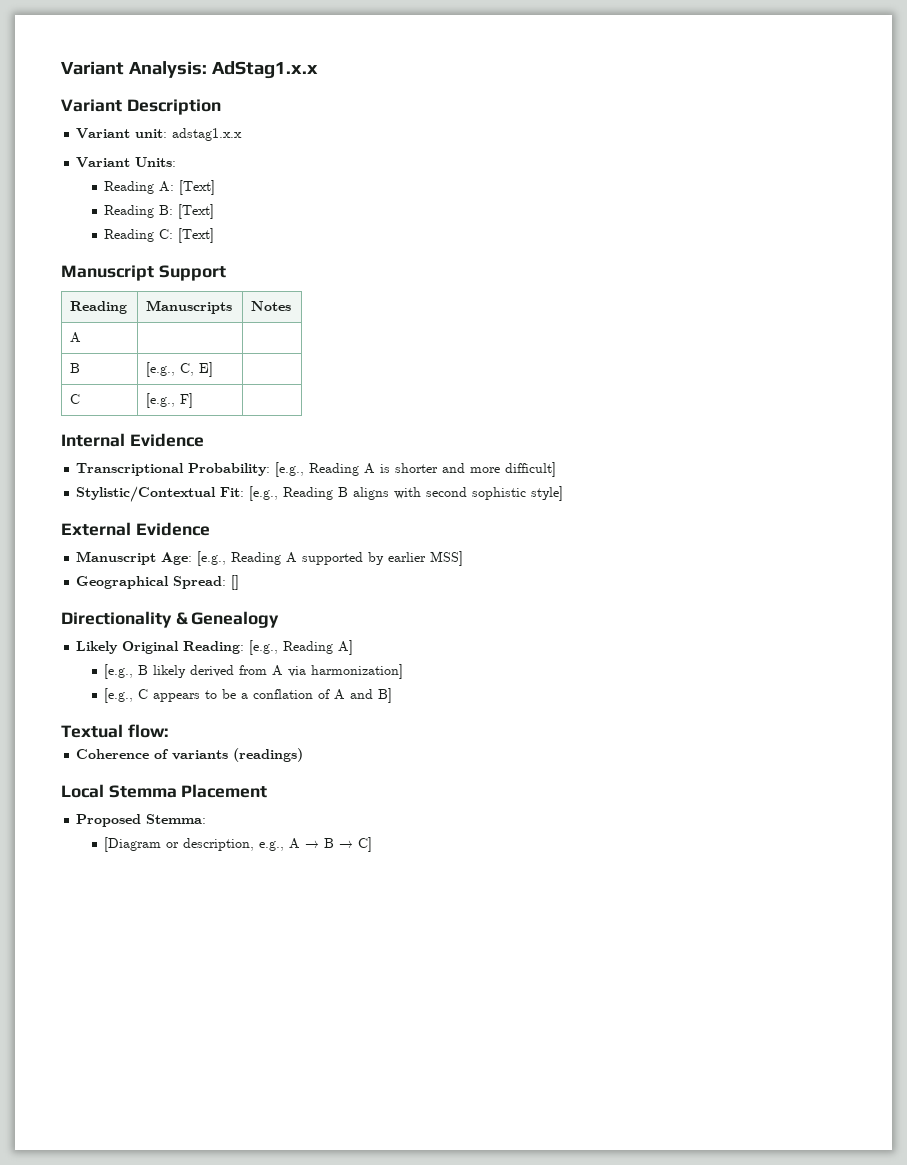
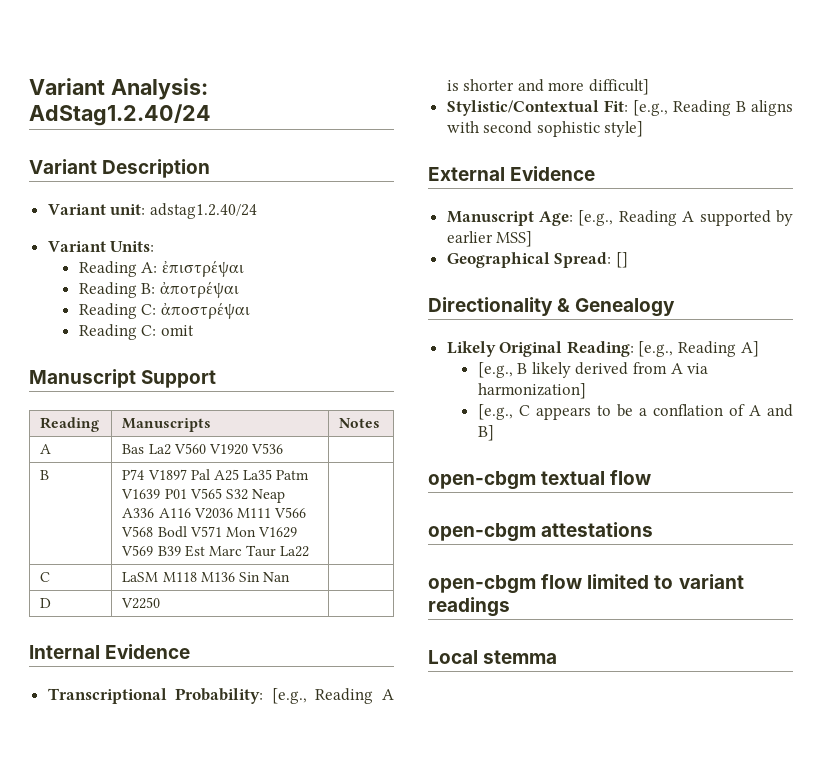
- Variant Analysis: AdStag1.x.x
+ Variant Analysis: AdStag1.2.40/24
- Variant unit: adstag1.x.x
+ Variant unit: adstag1.2.40/24
- Reading A: [Text]
+ Reading A: ἐπιστρέψαι
- Reading B: [Text]
- Reading C: [Text]
+ Reading B: ἀποτρέψαι
+ Reading C: ἀποστρέψαι
+ Reading C: omit
- A | |
- B | [e.g., C, E] |
- C | [e.g., F] |
+ A | Bas La2 V560 V1920 V536 |
+ B | P74 V1897 Pal A25 La35 Patm V1639 P01 V565 S32 Neap A336 A116 V2036 M111 V566 V568 Bodl V571 Mon V1629 V569 B39 Est Marc Taur La22 |
+ C | LaSM M118 M136 Sin Nan |
+ D | V2250 |
- Textual flow:
- Coherence of variants (readings)
- Local Stemma Placement
- Proposed Stemma:
- [Diagram or description, e.g., A → B → C]
+ open-cbgm textual flow
+ open-cbgm attestations
+ open-cbgm flow limited to variant readings
+ Local stemma

